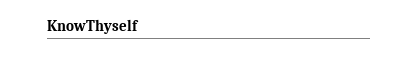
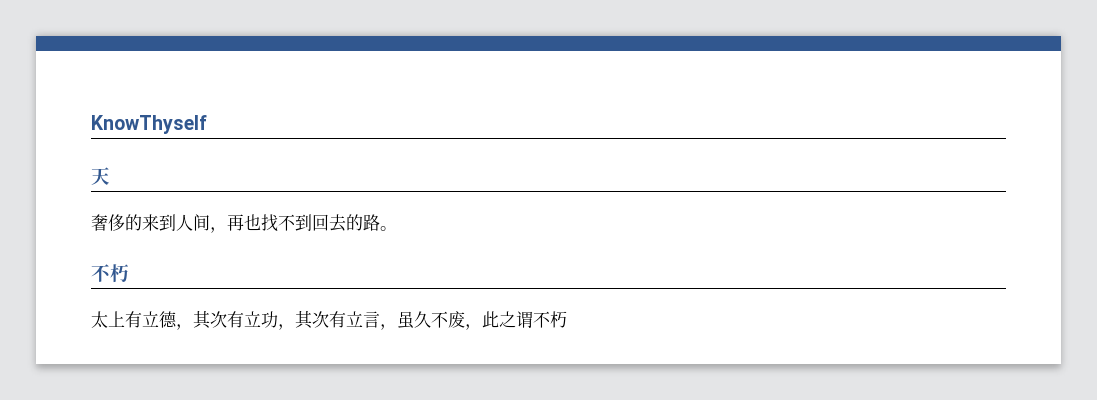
+ 天
+ 奢侈的来到人间，再也找不到回去的路。
+ 不朽
+ 太上有立德，其次有立功，其次有立言，虽久不废，此之谓不朽

